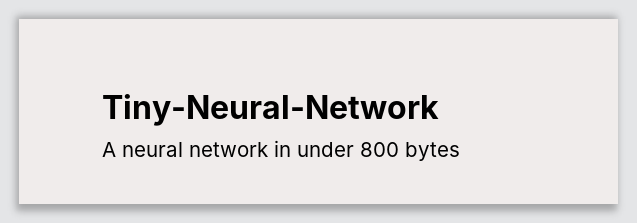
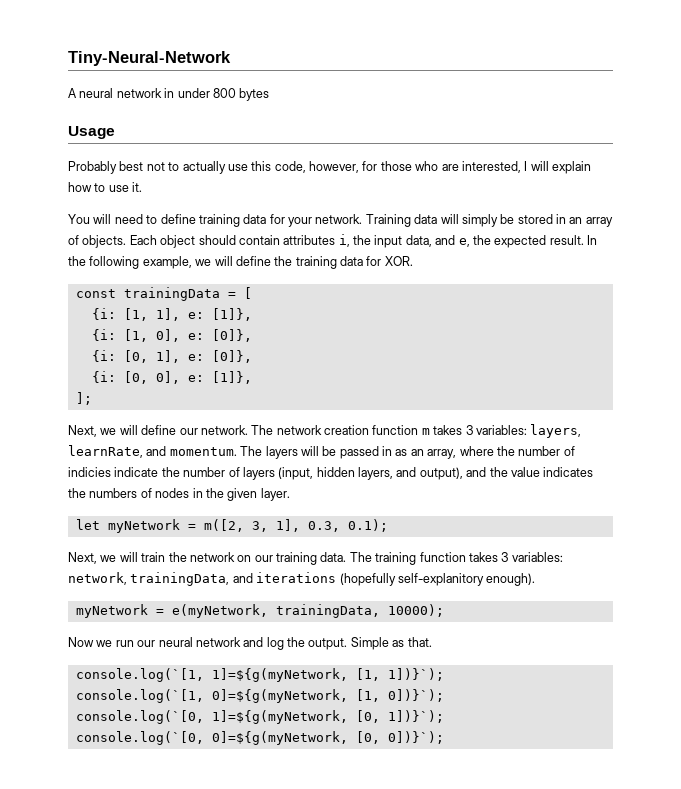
+ Usage
+ Probably best not to actually use this code, however, for those who are interested, I will explain how to use it.
+ You will need to define training data for your network. Training data will simply be stored in an array of objects. Each object should contain attributes i, the input data, and e, the expected result. In the following example, we will define the training data for XOR.
+ const trainingData = [
+ {i: [1, 1], e: [1]},
+ {i: [1, 0], e: [0]},
+ {i: [0, 1], e: [0]},
+ {i: [0, 0], e: [1]},
+ ];
+ Next, we will define our network. The network creation function m takes 3 variables: layers, learnRate, and momentum. The layers will be passed in as an array, where the number of indicies indicate the number of layers (input, hidden layers, and output), and the value indicates the numbers of nodes in the given layer.
+ let myNetwork = m([2, 3, 1], 0.3, 0.1);
+ Next, we will train the network on our training data. The training function takes 3 variables: network, trainingData, and iterations (hopefully self-explanitory enough).
+ myNetwork = e(myNetwork, trainingData, 10000);
+ Now we run our neural network and log the output. Simple as that.
+ console.log(`[1, 1]=${g(myNetwork, [1, 1])}`);
+ console.log(`[1, 0]=${g(myNetwork, [1, 0])}`);
+ console.log(`[0, 1]=${g(myNetwork, [0, 1])}`);
+ console.log(`[0, 0]=${g(myNetwork, [0, 0])}`);

